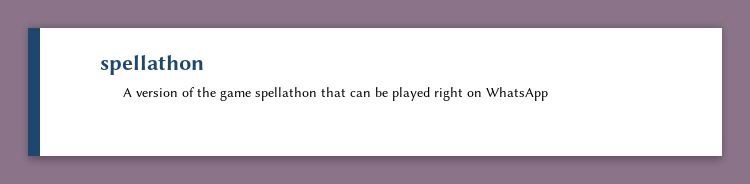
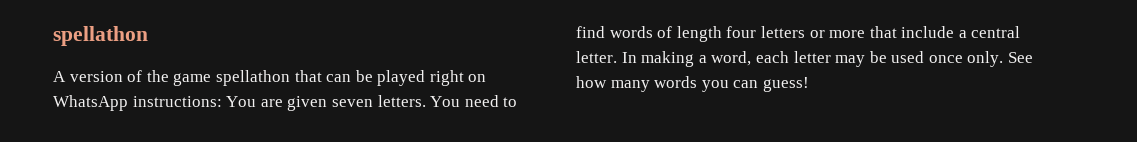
- A version of the game spellathon that can be played right on WhatsApp
+ A version of the game spellathon that can be played right on WhatsApp instructions: You are given seven letters. You need to find words of length four letters or more that include a central letter. In making a word, each letter may be used once only. See how many words you can guess!

